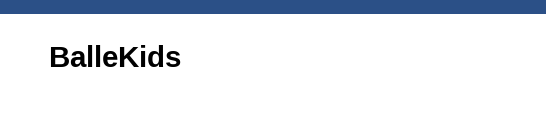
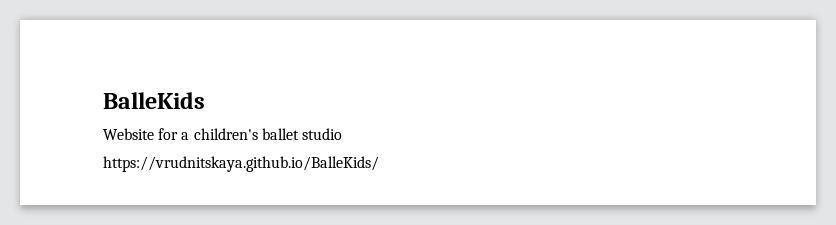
+ Website for a children's ballet studio
+ https://vrudnitskaya.github.io/BalleKids/

